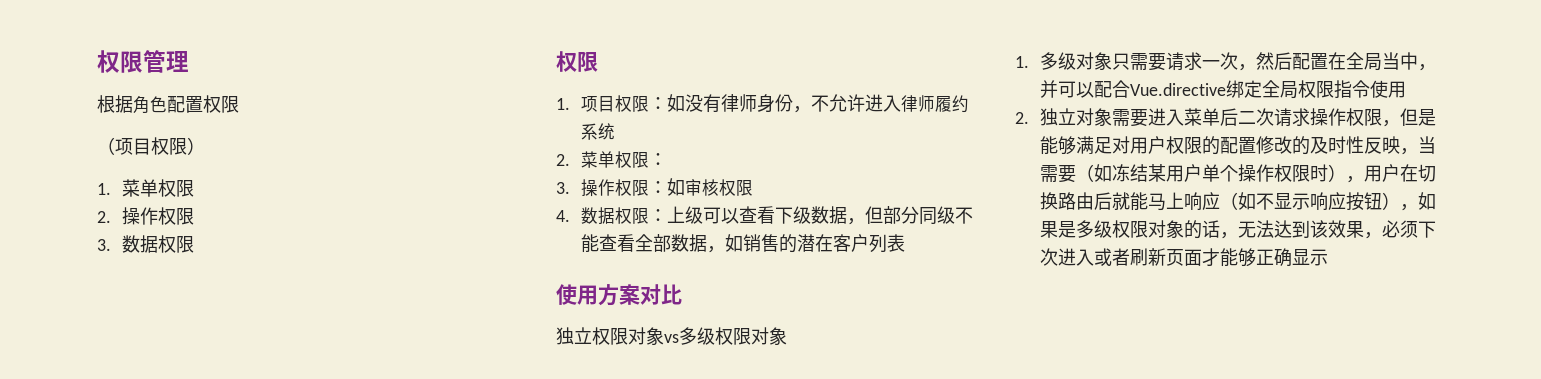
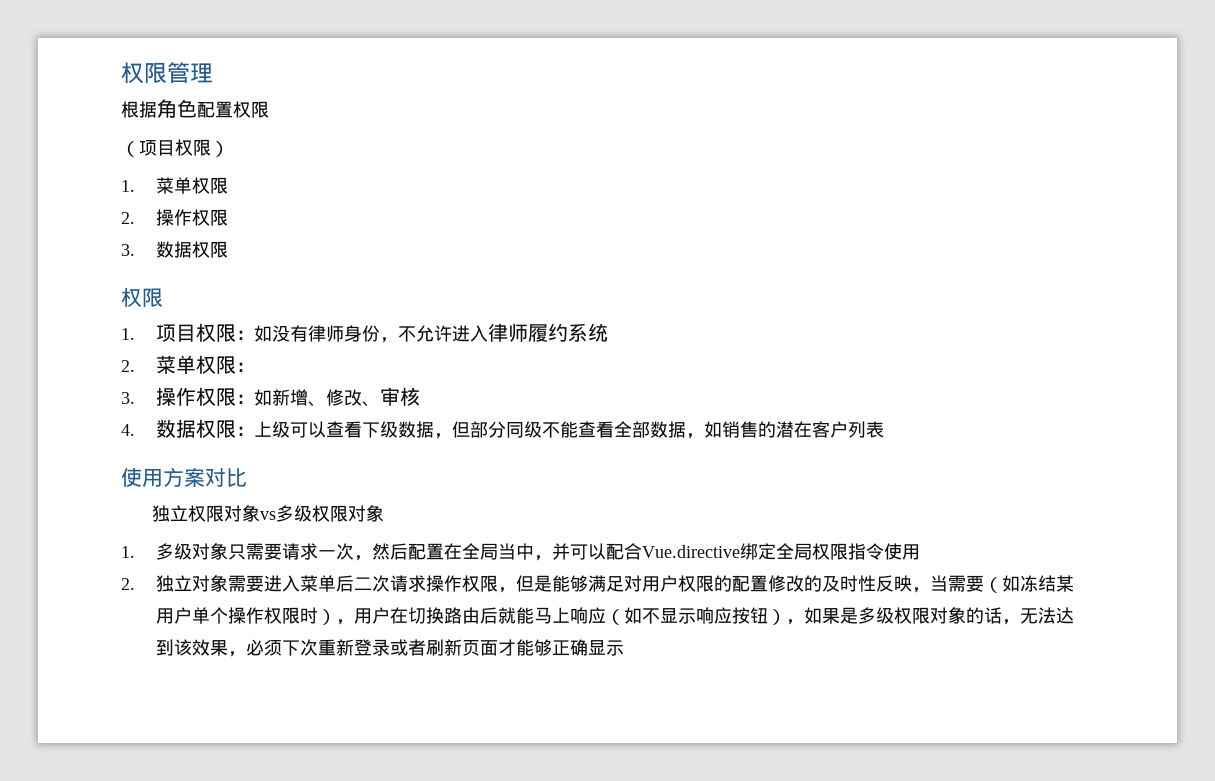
- 3.操作权限：如审核权限
+ 3.操作权限：如新增、修改、审核
- 2.独立对象需要进入菜单后二次请求操作权限，但是能够满足对用户权限的配置修改的及时性反映，当需要（如冻结某用户单个操作权限时），用户在切换路由后就能马上响应（如不显示响应按钮），如果是多级权限对象的话，无法达到该效果，必须下次进入或者刷新页面才能够正确显示
+ 2.独立对象需要进入菜单后二次请求操作权限，但是能够满足对用户权限的配置修改的及时性反映，当需要（如冻结某用户单个操作权限时），用户在切换路由后就能马上响应（如不显示响应按钮），如果是多级权限对象的话，无法达到该效果，必须下次重新登录或者刷新页面才能够正确显示

